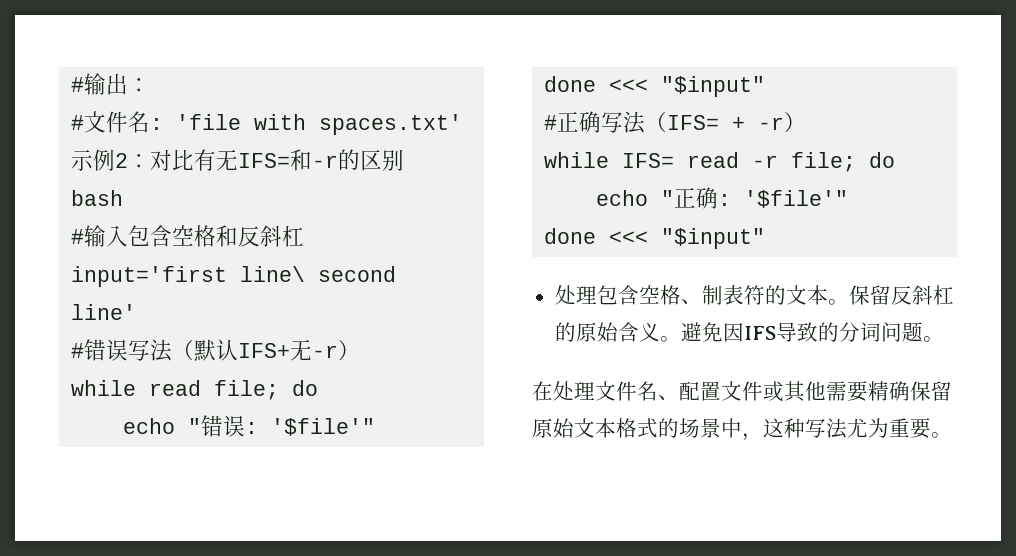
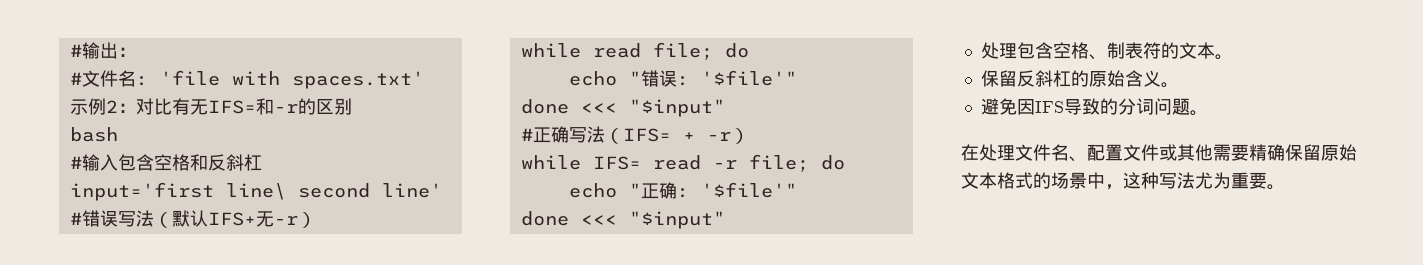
- 处理包含空格、制表符的文本。保留反斜杠的原始含义。避免因IFS导致的分词问题。
+ 处理包含空格、制表符的文本。
+ 保留反斜杠的原始含义。
+ 避免因IFS导致的分词问题。

